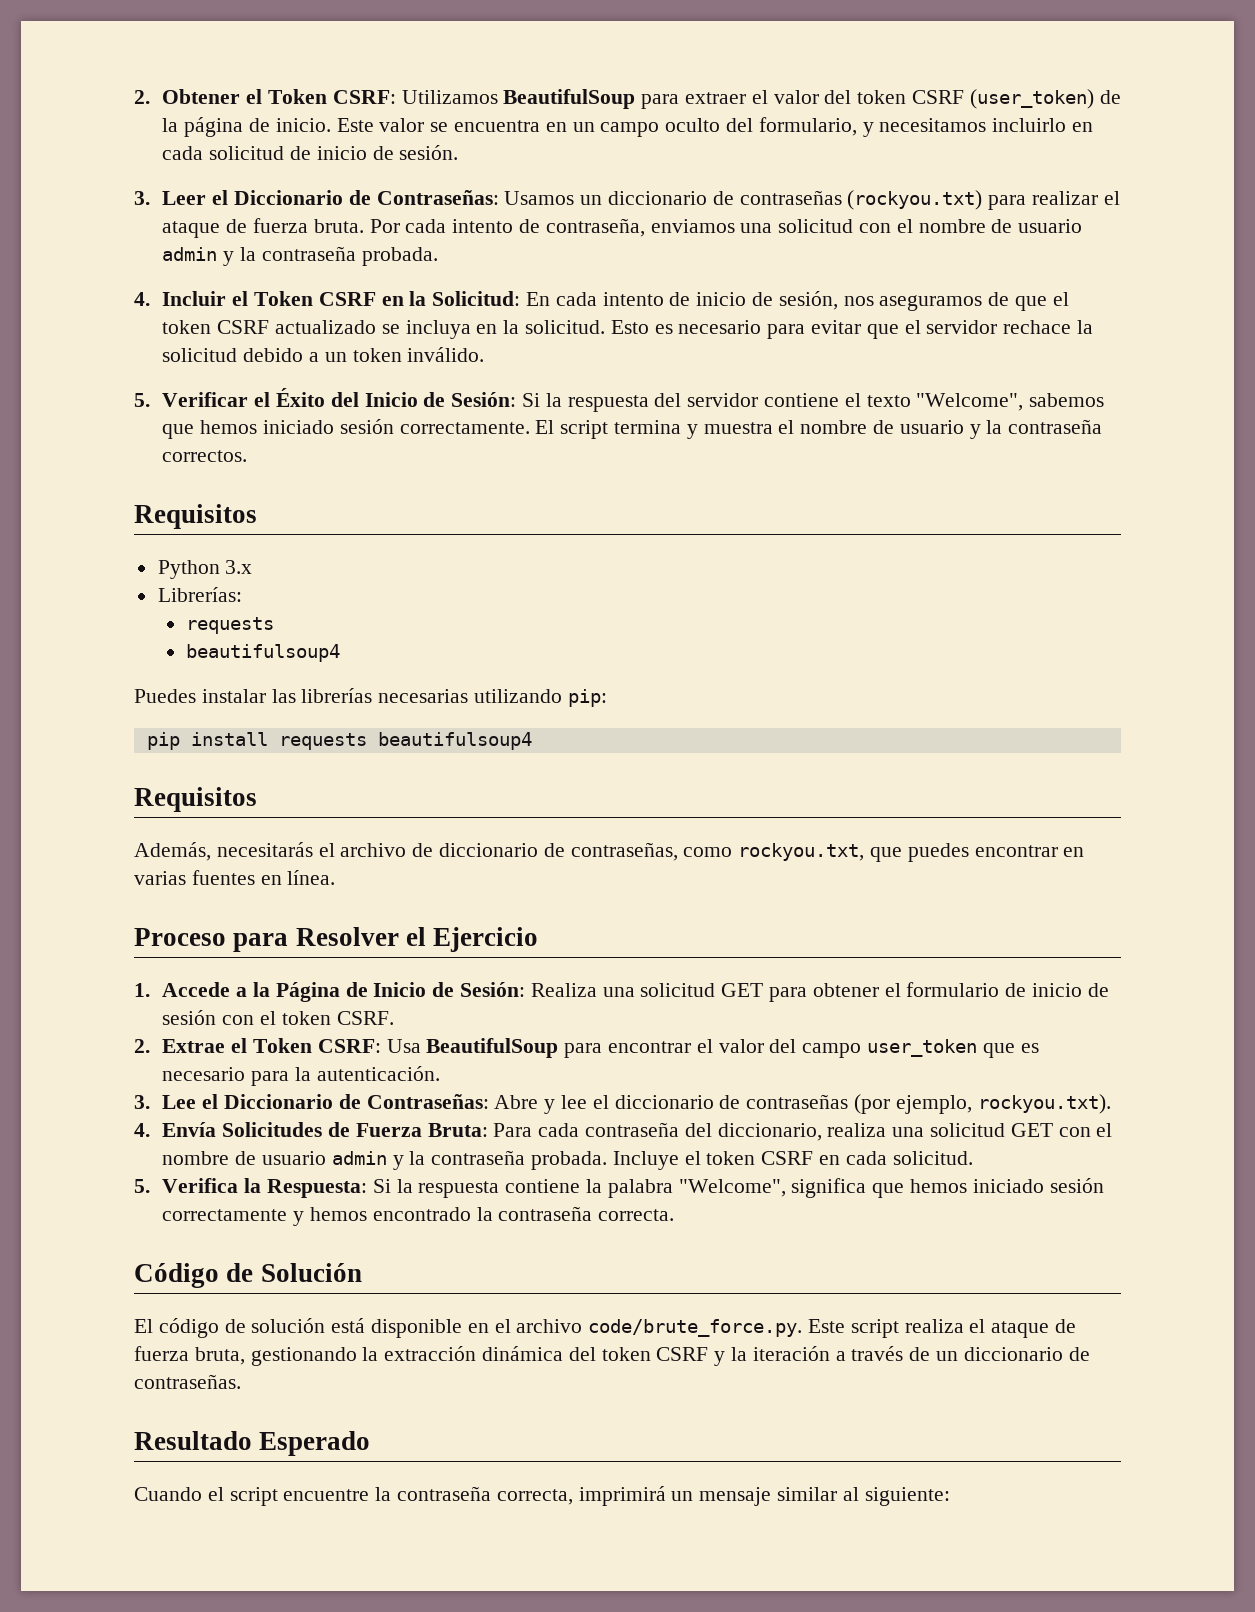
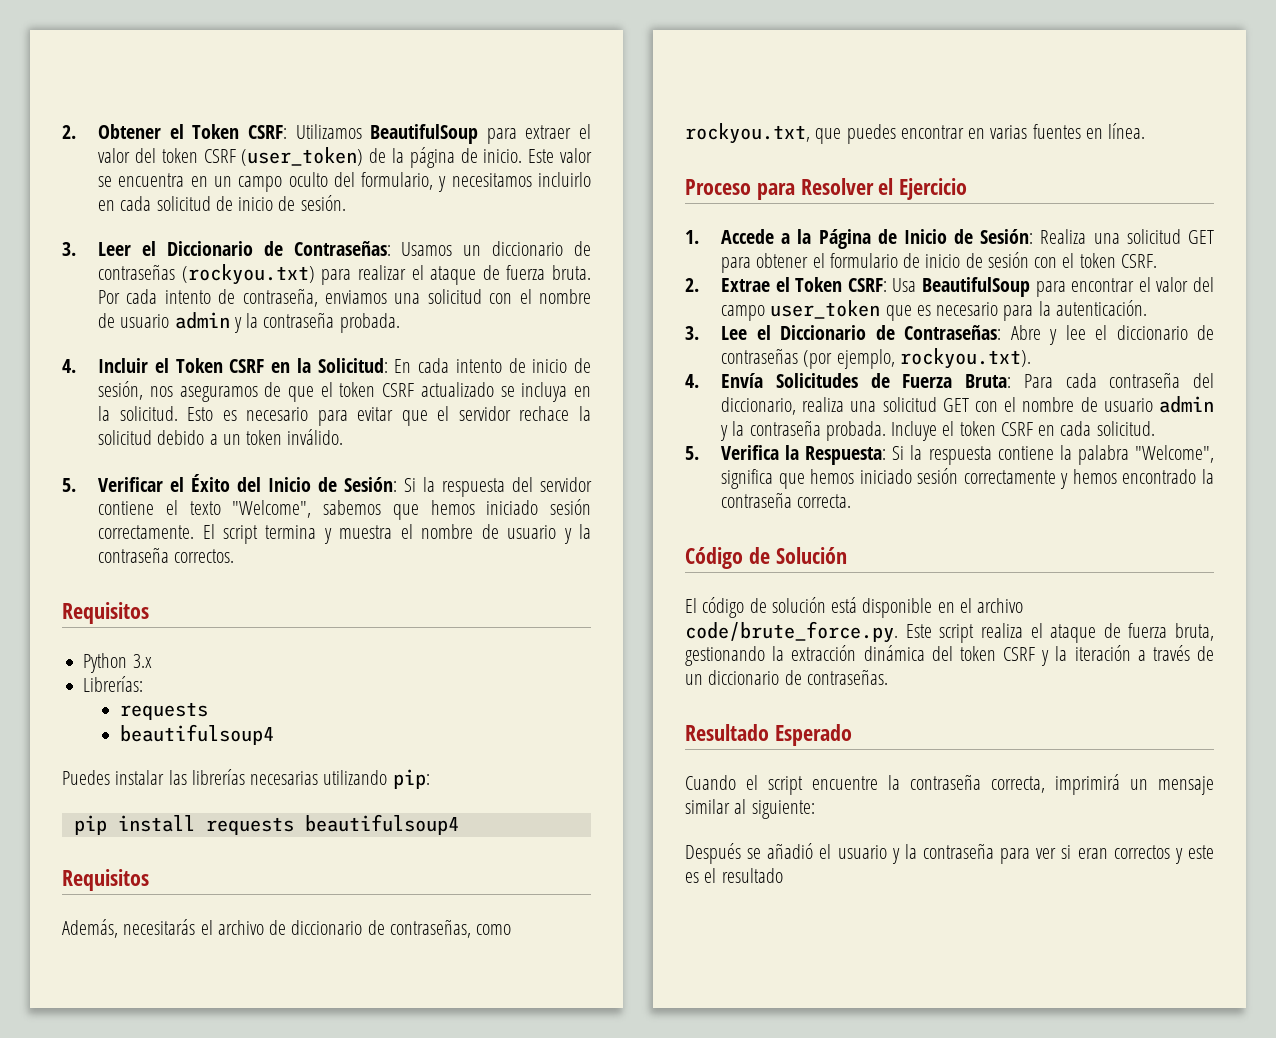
+ Después se añadió el usuario y la contraseña para ver si eran correctos y este es el resultado

